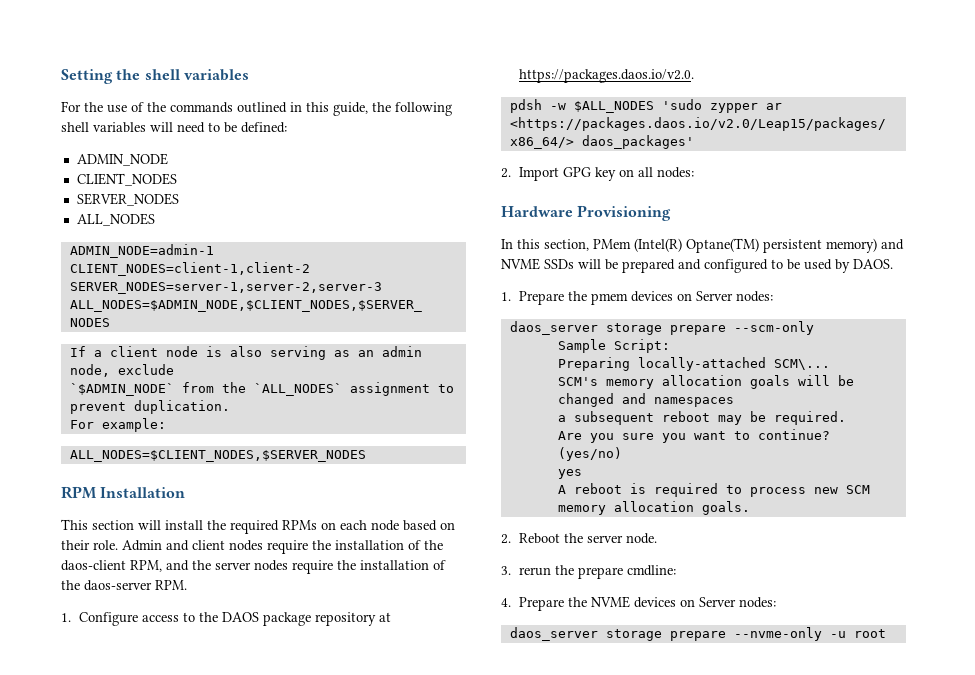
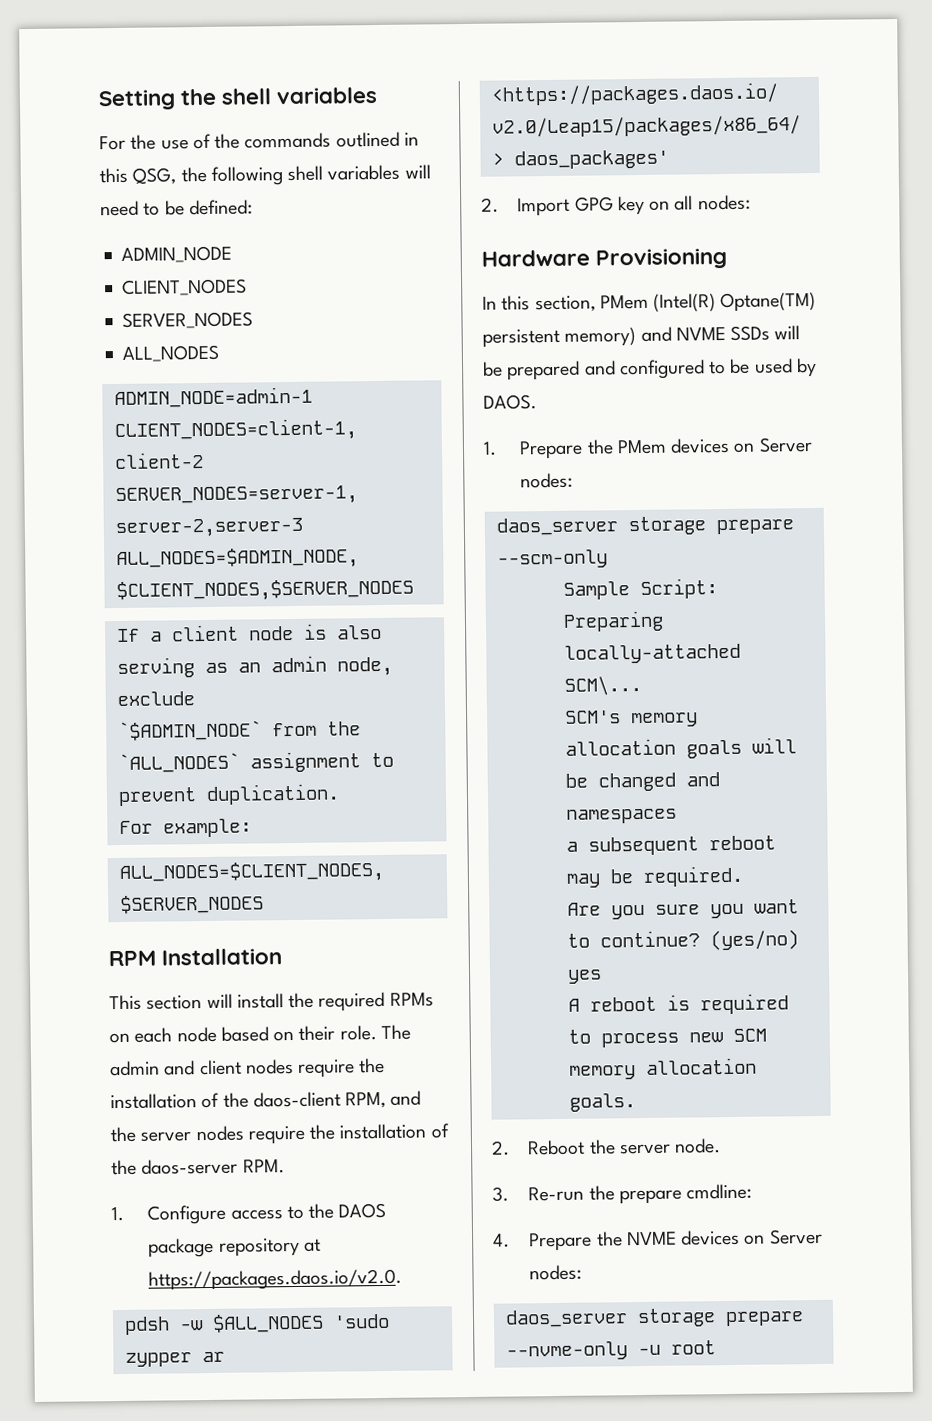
- For the use of the commands outlined in this guide, the following shell variables will need to be defined:
+ For the use of the commands outlined in this QSG, the following shell variables will need to be defined:
- Admin and client nodes require the installation of the daos-client RPM, and the server nodes require the installation of the daos-server RPM.
+ The admin and client nodes require the installation of the daos-client RPM, and the server nodes require the installation of the daos-server RPM.
- 1. Prepare the pmem devices on Server nodes:
+ 1. Prepare the PMem devices on Server nodes:
- 3. rerun the prepare cmdline:
+ 3. Re-run the prepare cmdline:

